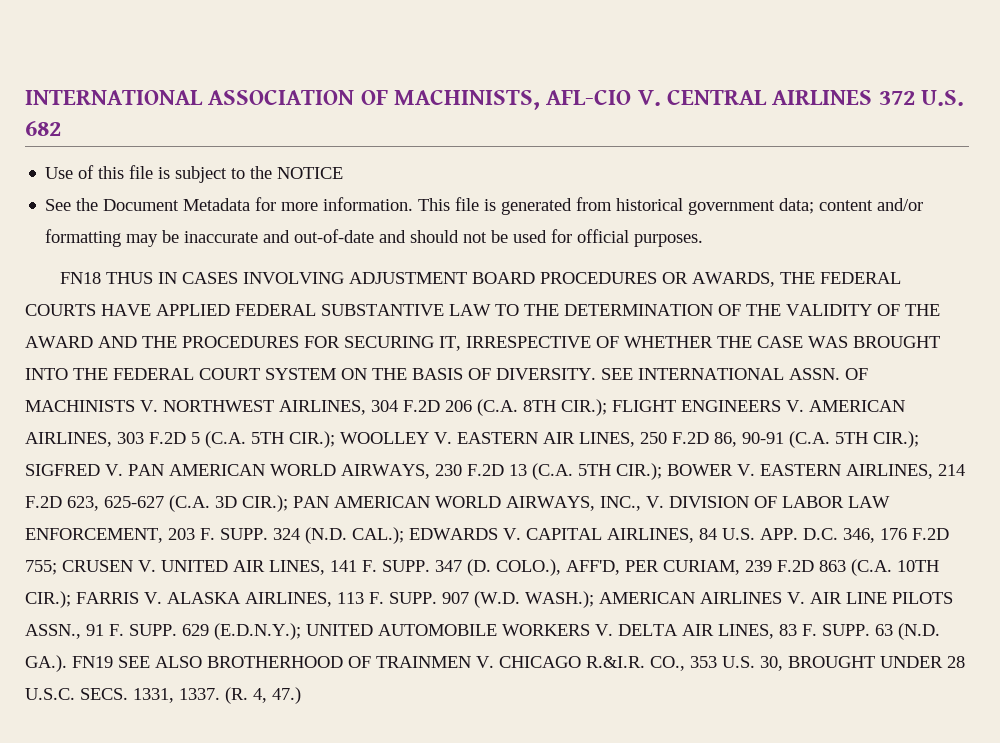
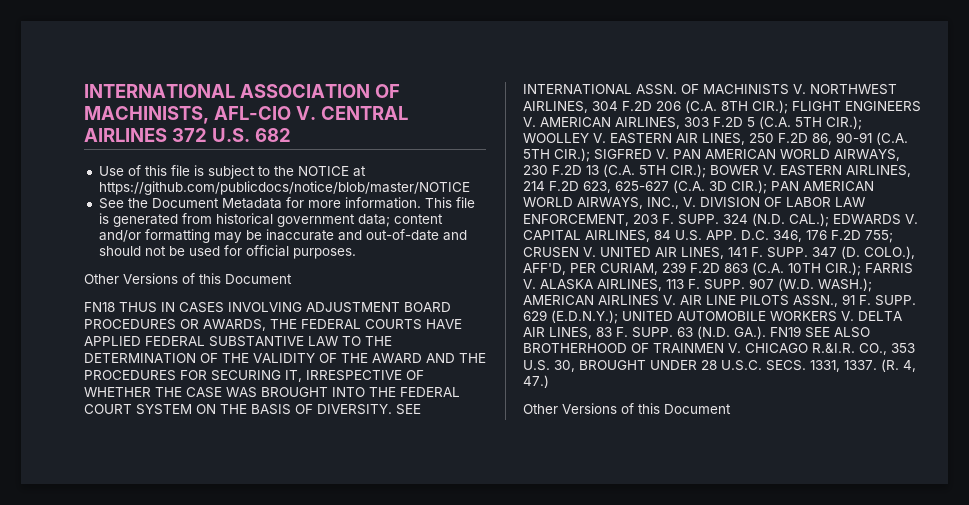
- Use of this file is subject to the NOTICE
+ Use of this file is subject to the NOTICE at https://github.com/publicdocs/notice/blob/master/NOTICE
  This file is generated from historical government data; content and/or formatting may be inaccurate and out-of-date and should not be used for official purposes.
+ Other Versions of this Document
  (R. 4, 47.)
+ Other Versions of this Document

